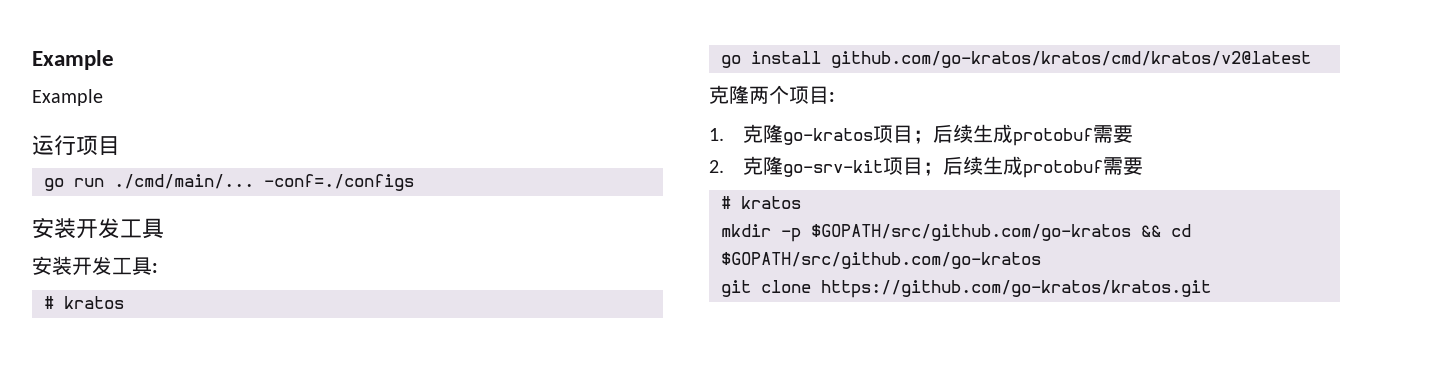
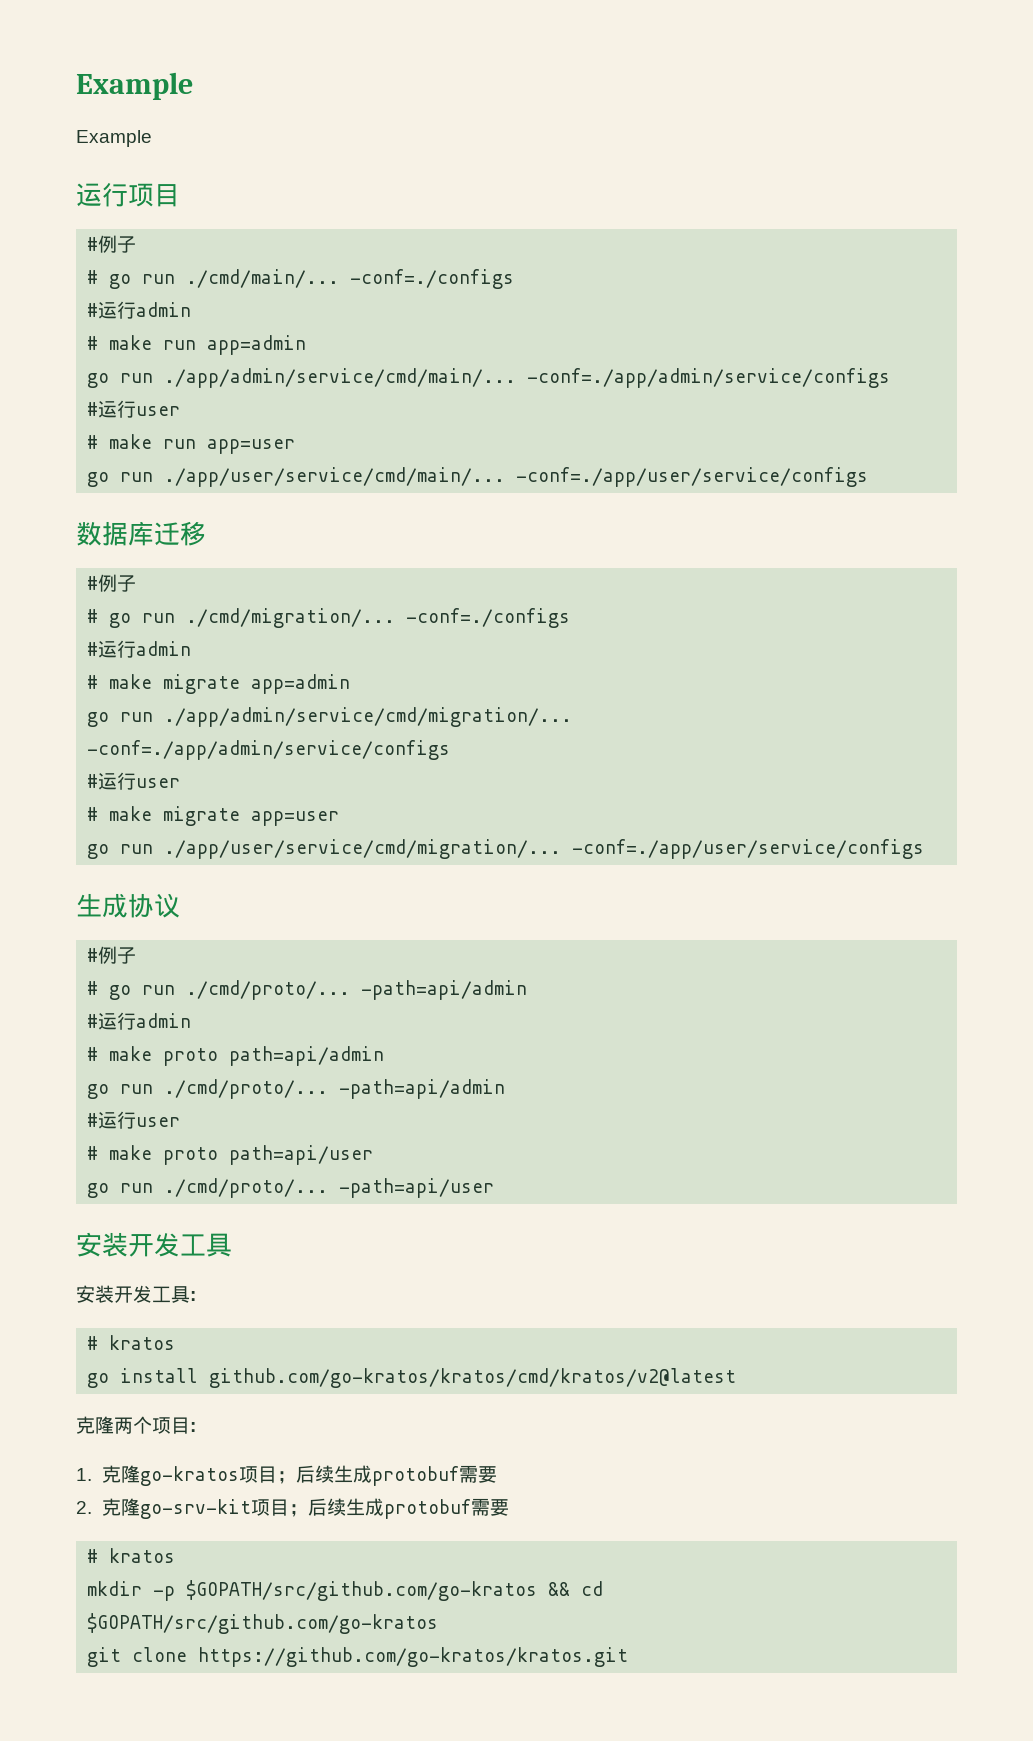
  运行项目
- go run ./cmd/main/... -conf=./configs
+ #例子
+ # go run ./cmd/main/... -conf=./configs
+ #运行admin
+ # make run app=admin
+ go run ./app/admin/service/cmd/main/... -conf=./app/admin/service/configs
+ #运行user
+ # make run app=user
+ go run ./app/user/service/cmd/main/... -conf=./app/user/service/configs
+ 数据库迁移
+ #例子
+ # go run ./cmd/migration/... -conf=./configs
+ #运行admin
+ # make migrate app=admin
+ go run ./app/admin/service/cmd/migration/... -conf=./app/admin/service/configs
+ #运行user
+ # make migrate app=user
+ go run ./app/user/service/cmd/migration/... -conf=./app/user/service/configs
+ 生成协议
+ #例子
+ # go run ./cmd/proto/... -path=api/admin
+ #运行admin
+ # make proto path=api/admin
+ go run ./cmd/proto/... -path=api/admin
+ #运行user
+ # make proto path=api/user
+ go run ./cmd/proto/... -path=api/user

